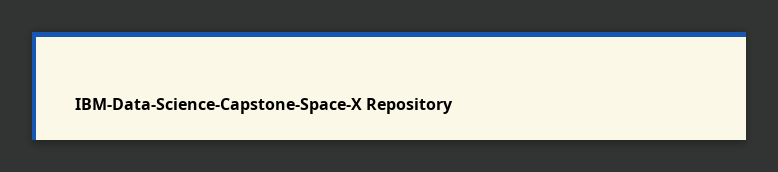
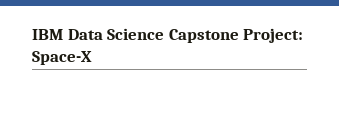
- IBM-Data-Science-Capstone-Space-X Repository
+ IBM Data Science Capstone Project: Space-X

